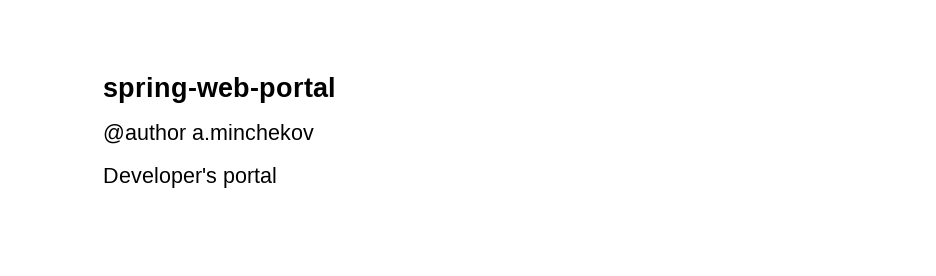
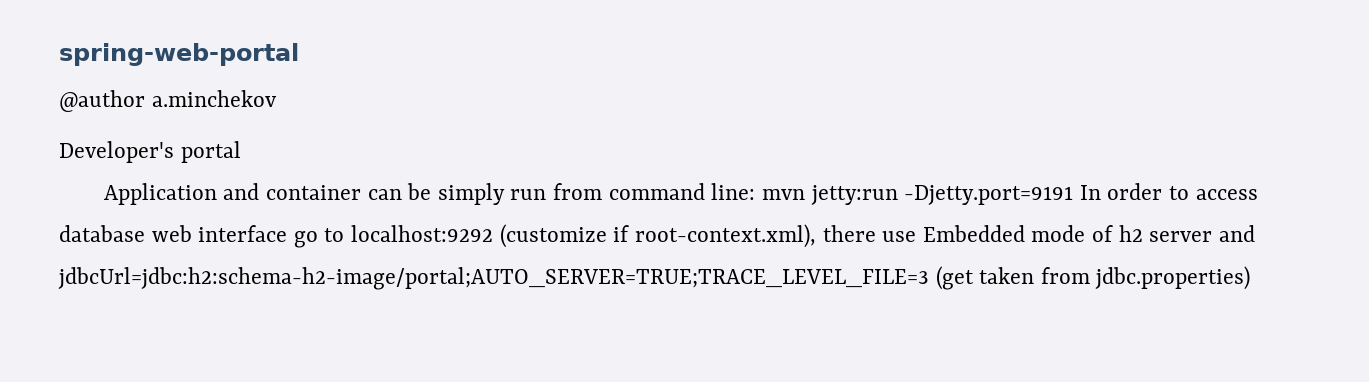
+ Application and container can be simply run from command line: mvn jetty:run -Djetty.port=9191 In order to access database web interface go to localhost:9292 (customize if root-context.xml), there use Embedded mode of h2 server and jdbcUrl=jdbc:h2:schema-h2-image/portal;AUTO_SERVER=TRUE;TRACE_LEVEL_FILE=3 (get taken from jdbc.properties)

